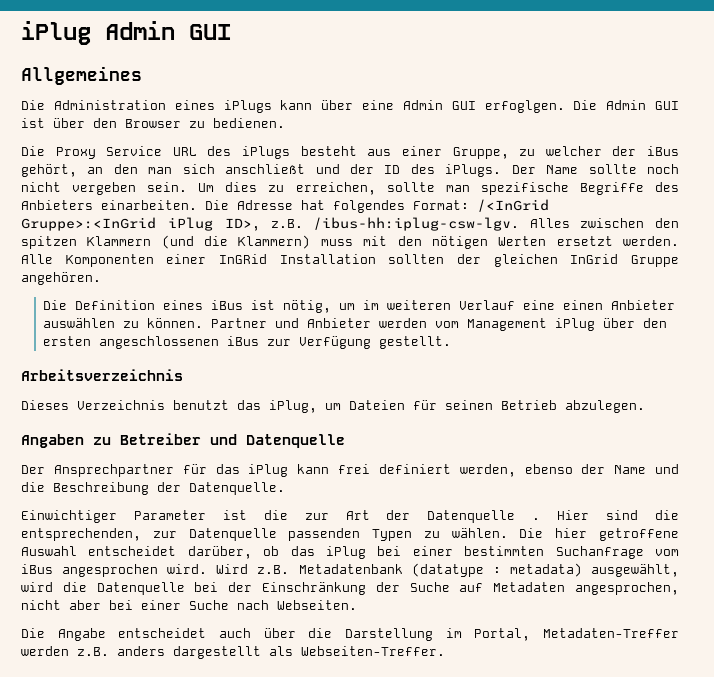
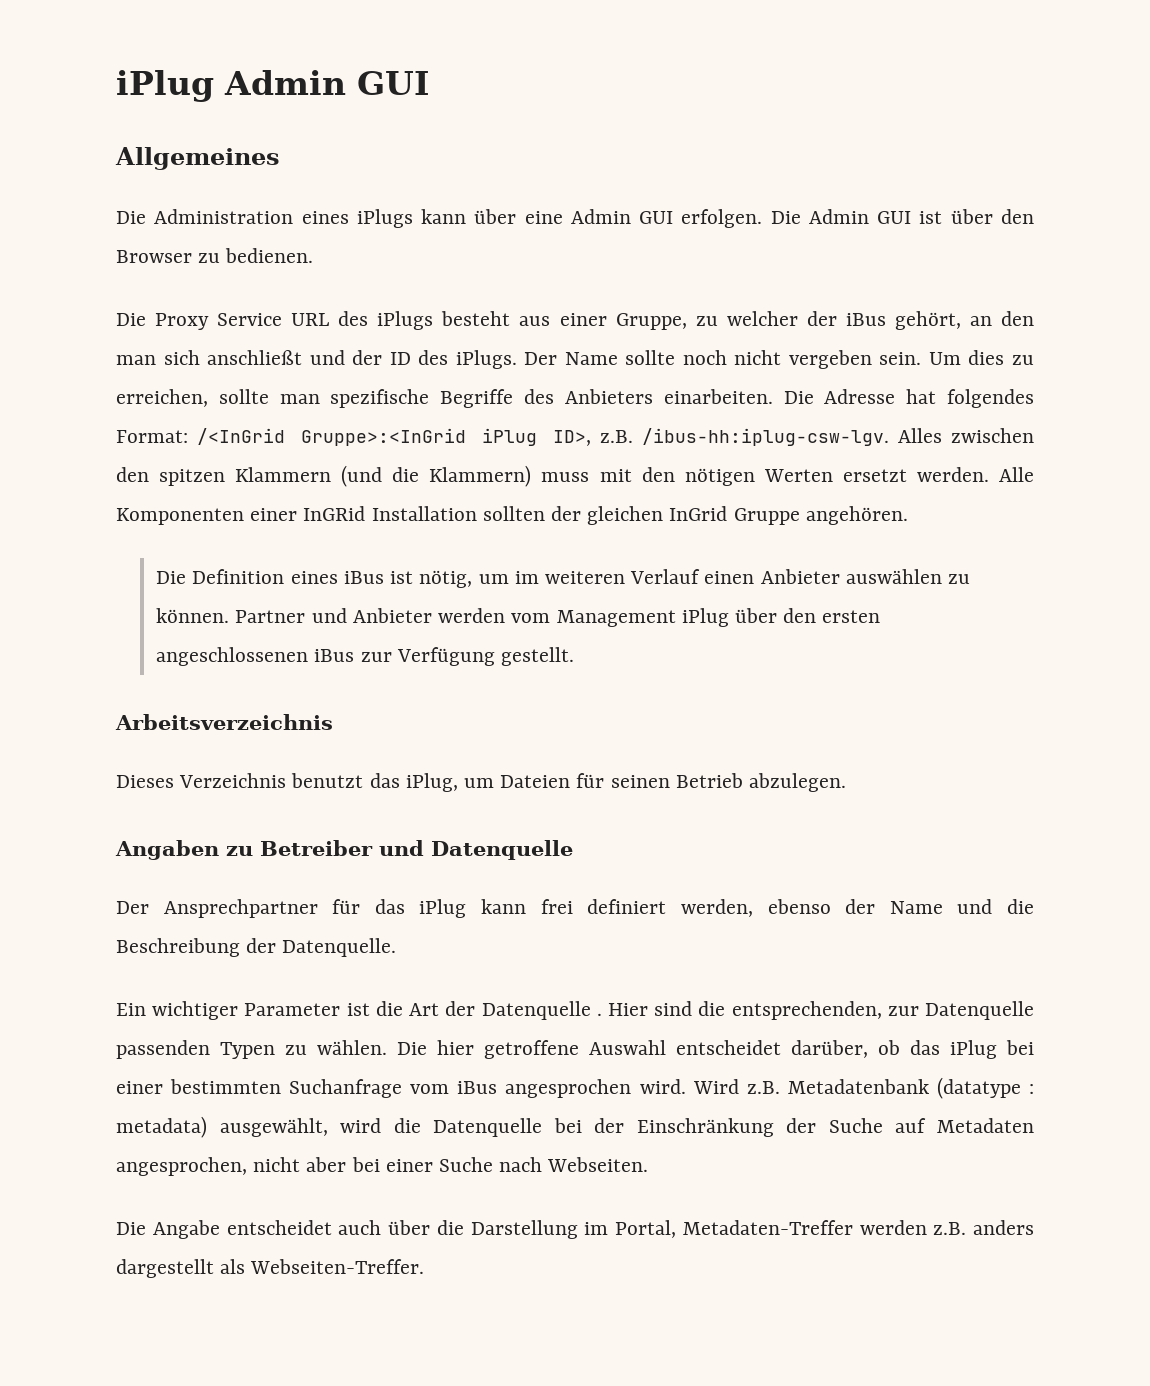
- Die Administration eines iPlugs kann über eine Admin GUI erfoglgen.
+ Die Administration eines iPlugs kann über eine Admin GUI erfolgen.
- Die Definition eines iBus ist nötig, um im weiteren Verlauf eine einen Anbieter auswählen zu können.
+ Die Definition eines iBus ist nötig, um im weiteren Verlauf einen Anbieter auswählen zu können.
- Einwichtiger Parameter ist die zur Art der Datenquelle .
+ Ein wichtiger Parameter ist die Art der Datenquelle .

